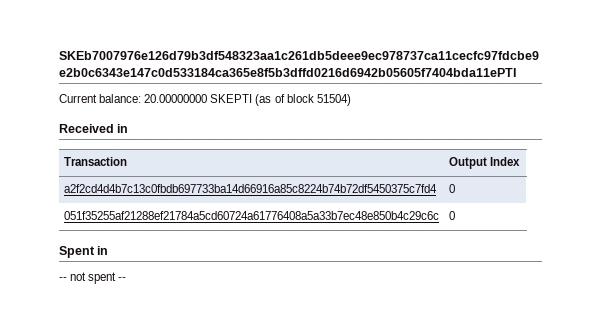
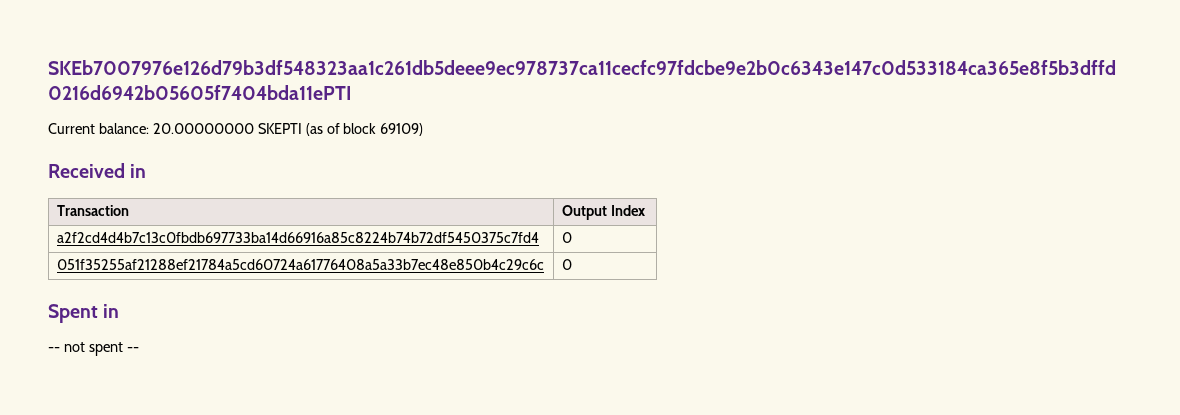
- Current balance: 20.00000000 SKEPTI (as of block 51504)
+ Current balance: 20.00000000 SKEPTI (as of block 69109)

